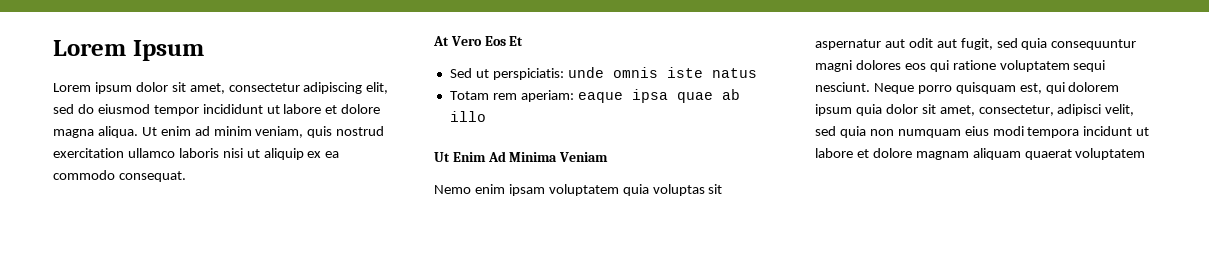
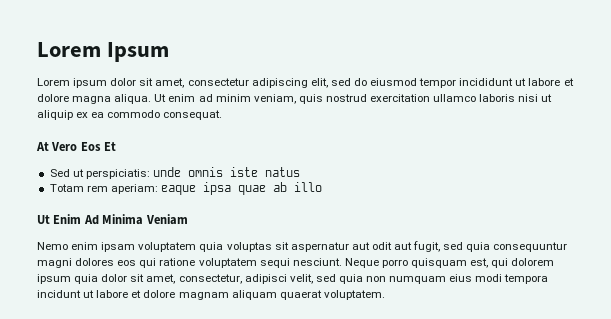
- Neque porro quisquam est, qui dolorem ipsum quia dolor sit amet, consectetur, adipisci velit, sed quia non numquam eius modi tempora incidunt ut labore et dolore magnam aliquam quaerat voluptatem
+ Neque porro quisquam est, qui dolorem ipsum quia dolor sit amet, consectetur, adipisci velit, sed quia non numquam eius modi tempora incidunt ut labore et dolore magnam aliquam quaerat voluptatem.

